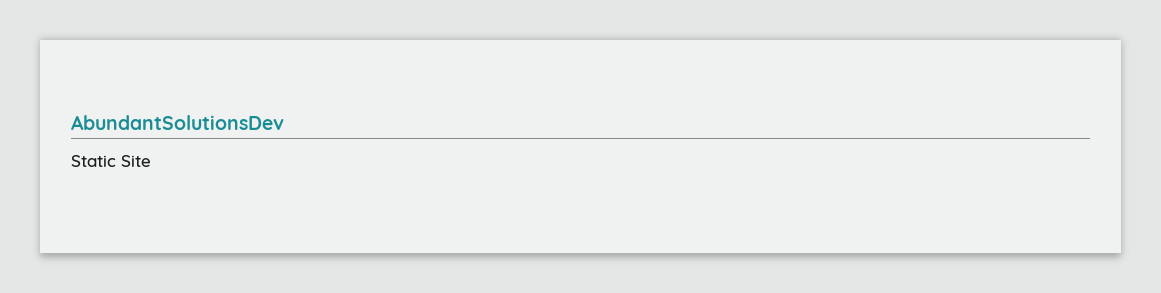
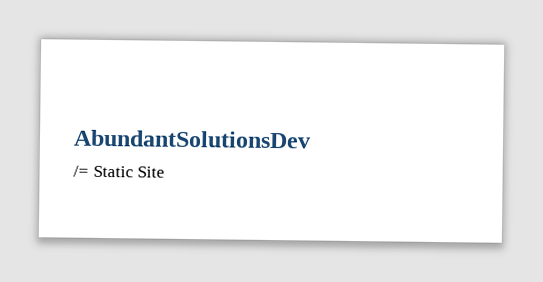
- Static Site
+ /= Static Site

